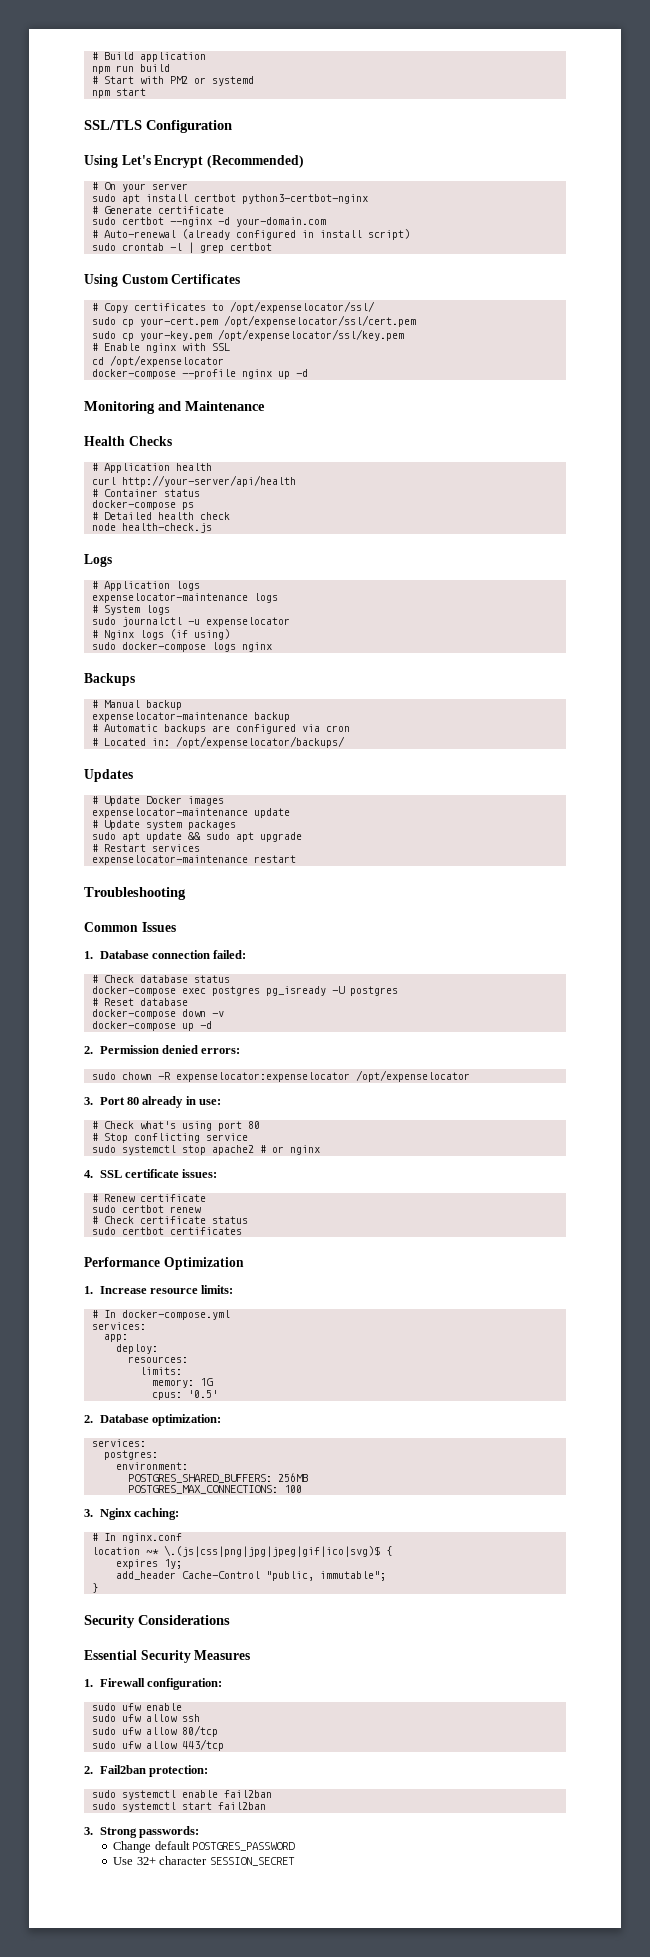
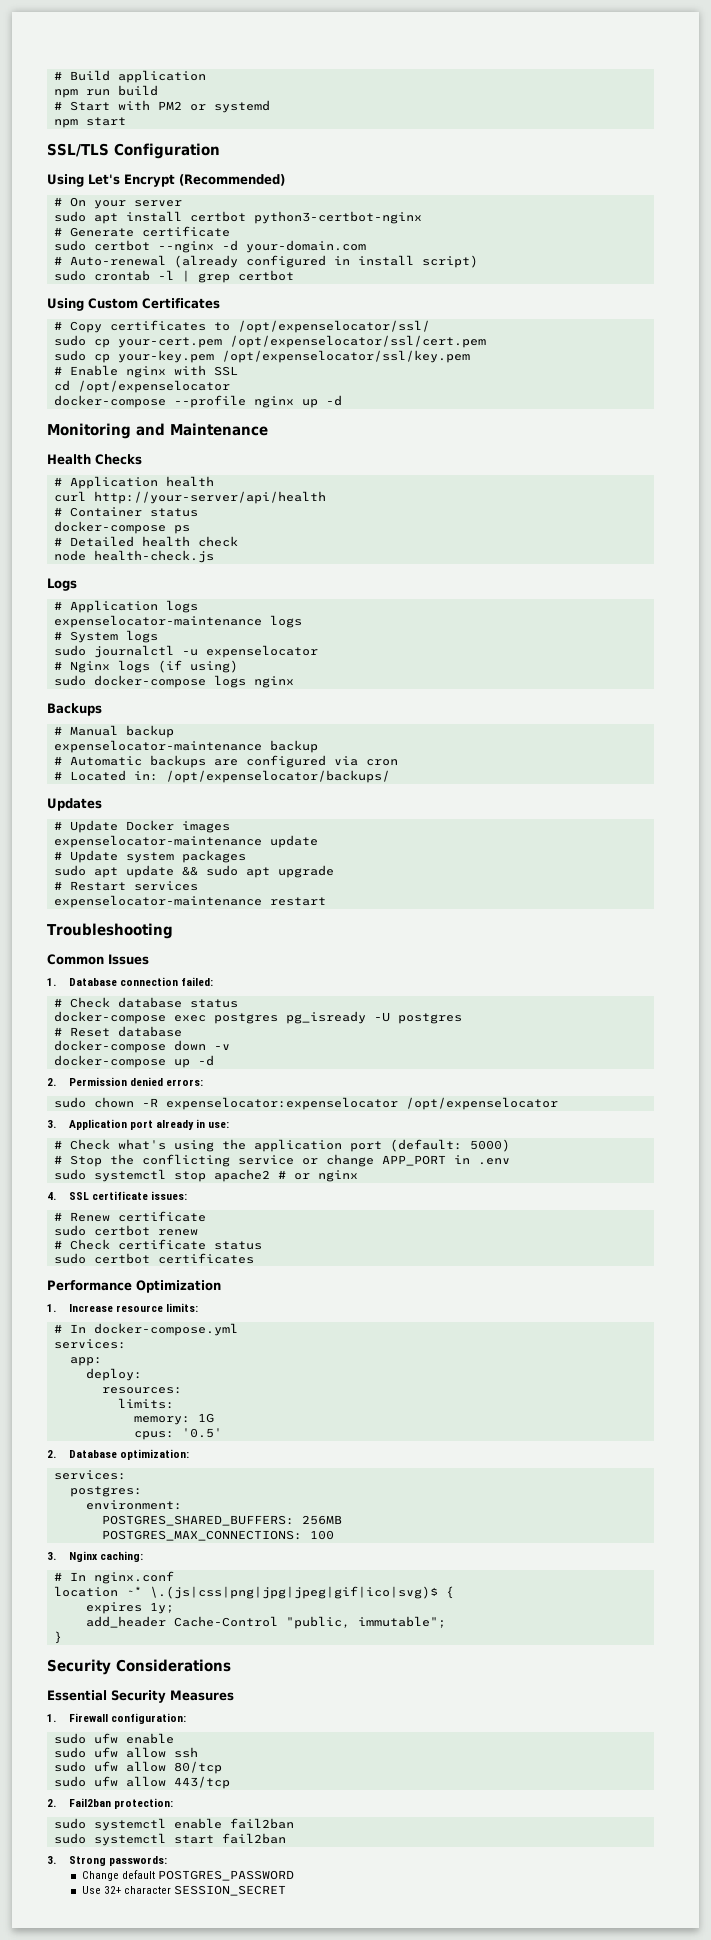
- 3. Port 80 already in use:
+ 3. Application port already in use:
- # Check what's using port 80
+ # Check what's using the application port (default: 5000)
- # Stop conflicting service
+ # Stop the conflicting service or change APP_PORT in .env

